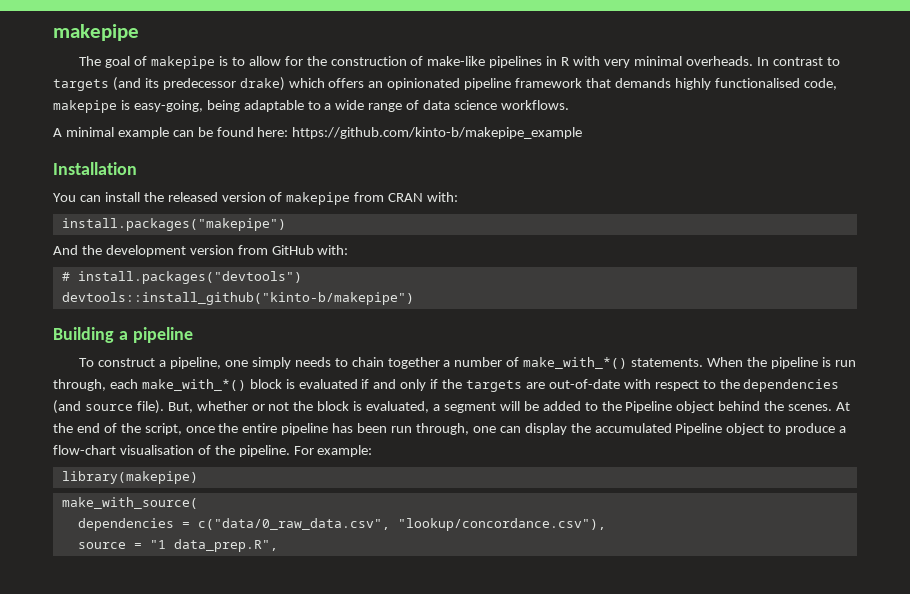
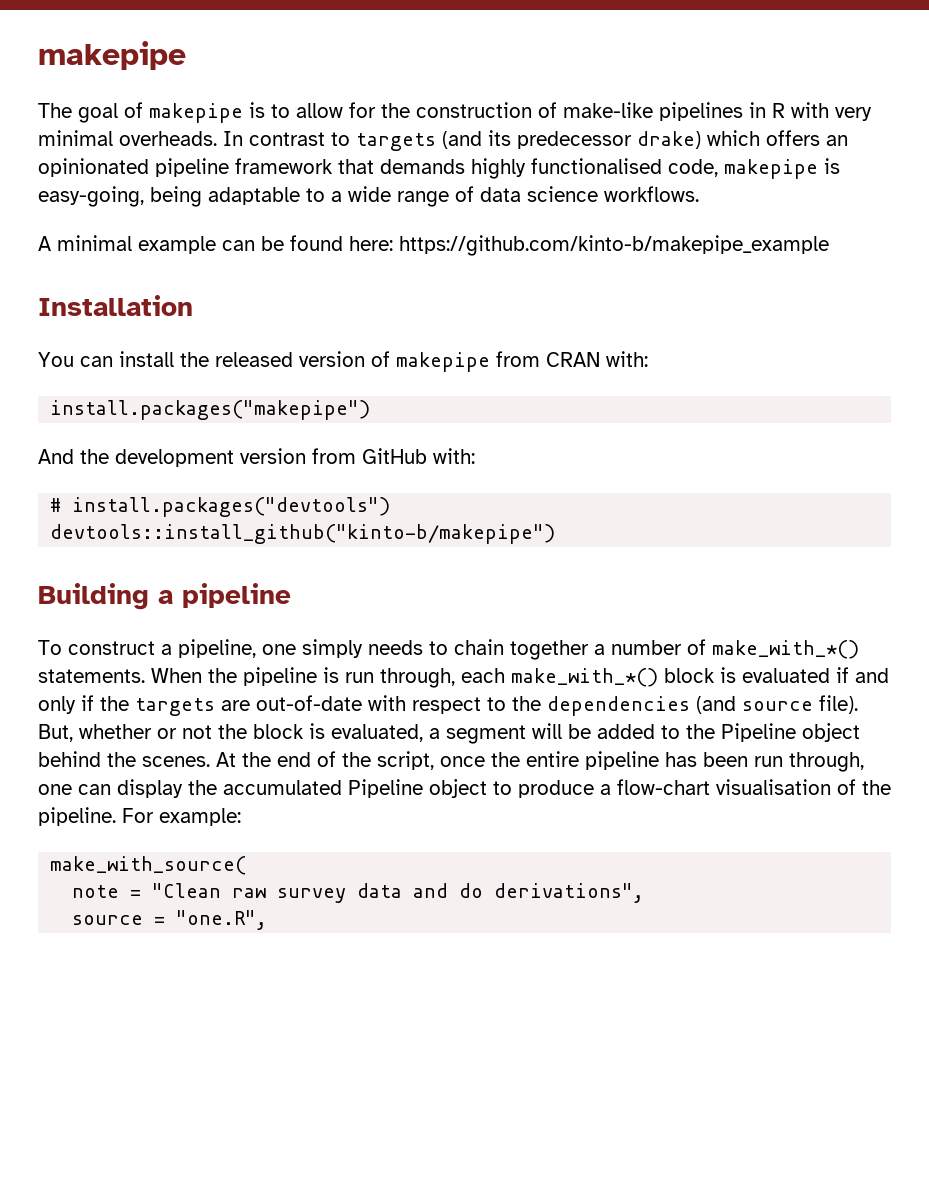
- library(makepipe)
- dependencies = c("data/0_raw_data.csv", "lookup/concordance.csv"),
+ note = "Clean raw survey data and do derivations",
- source = "1 data_prep.R",
+ source = "one.R",

